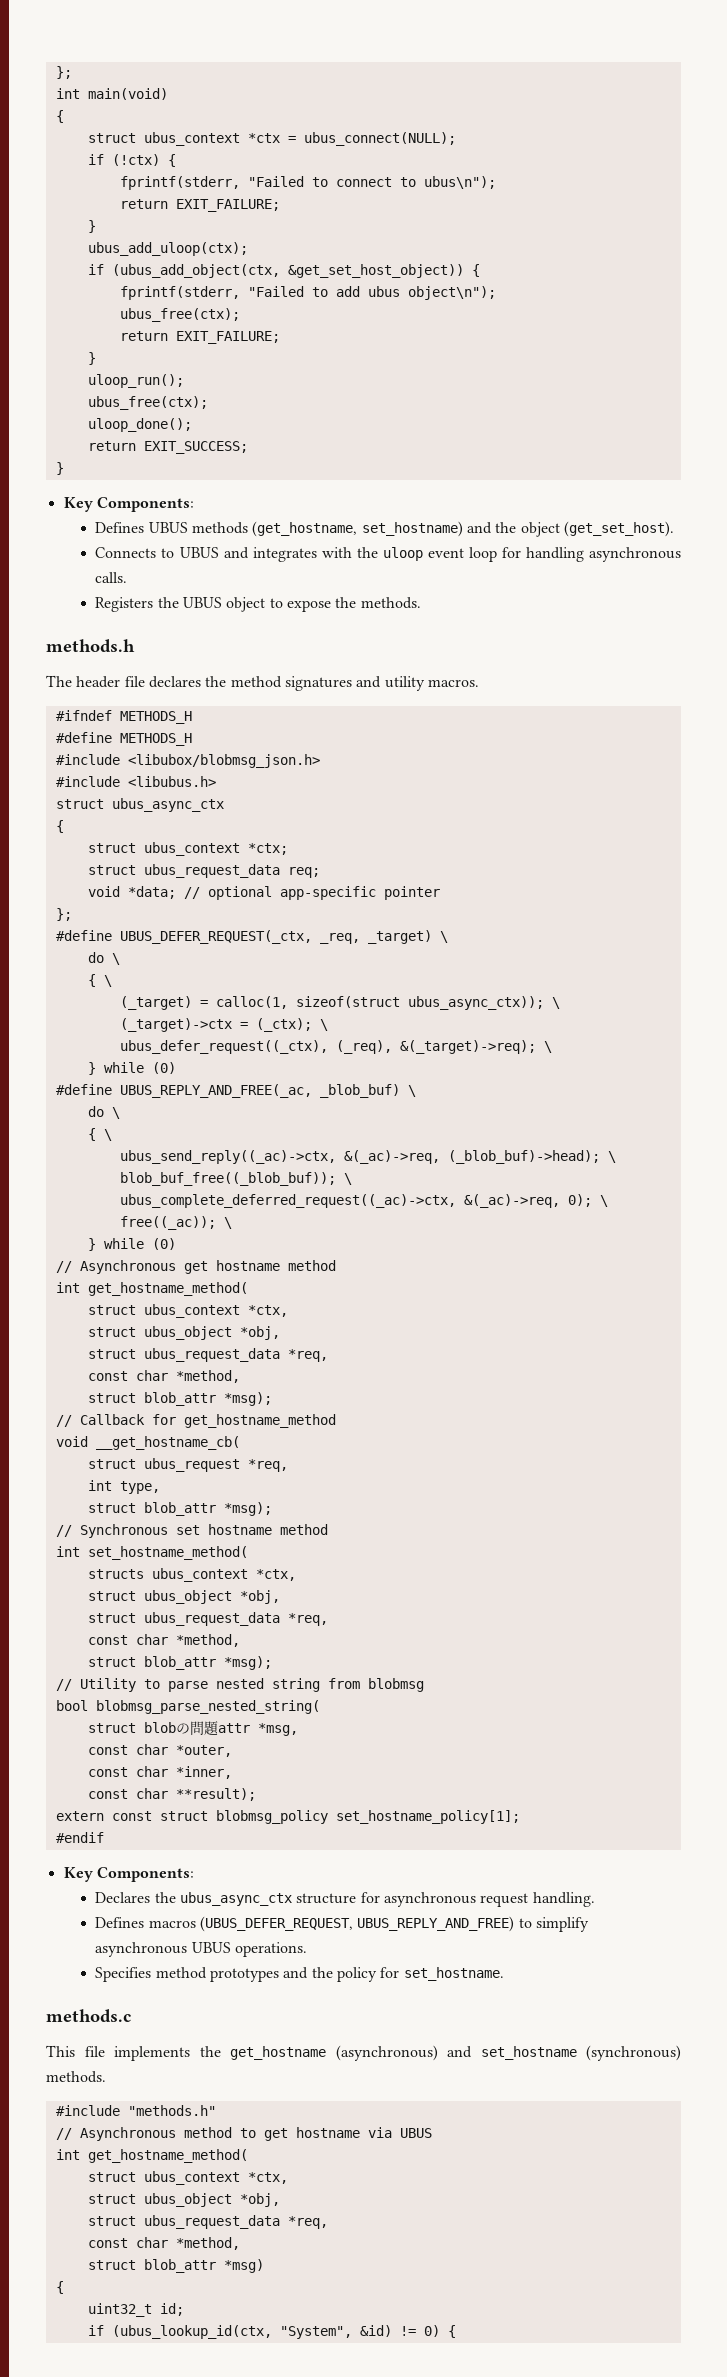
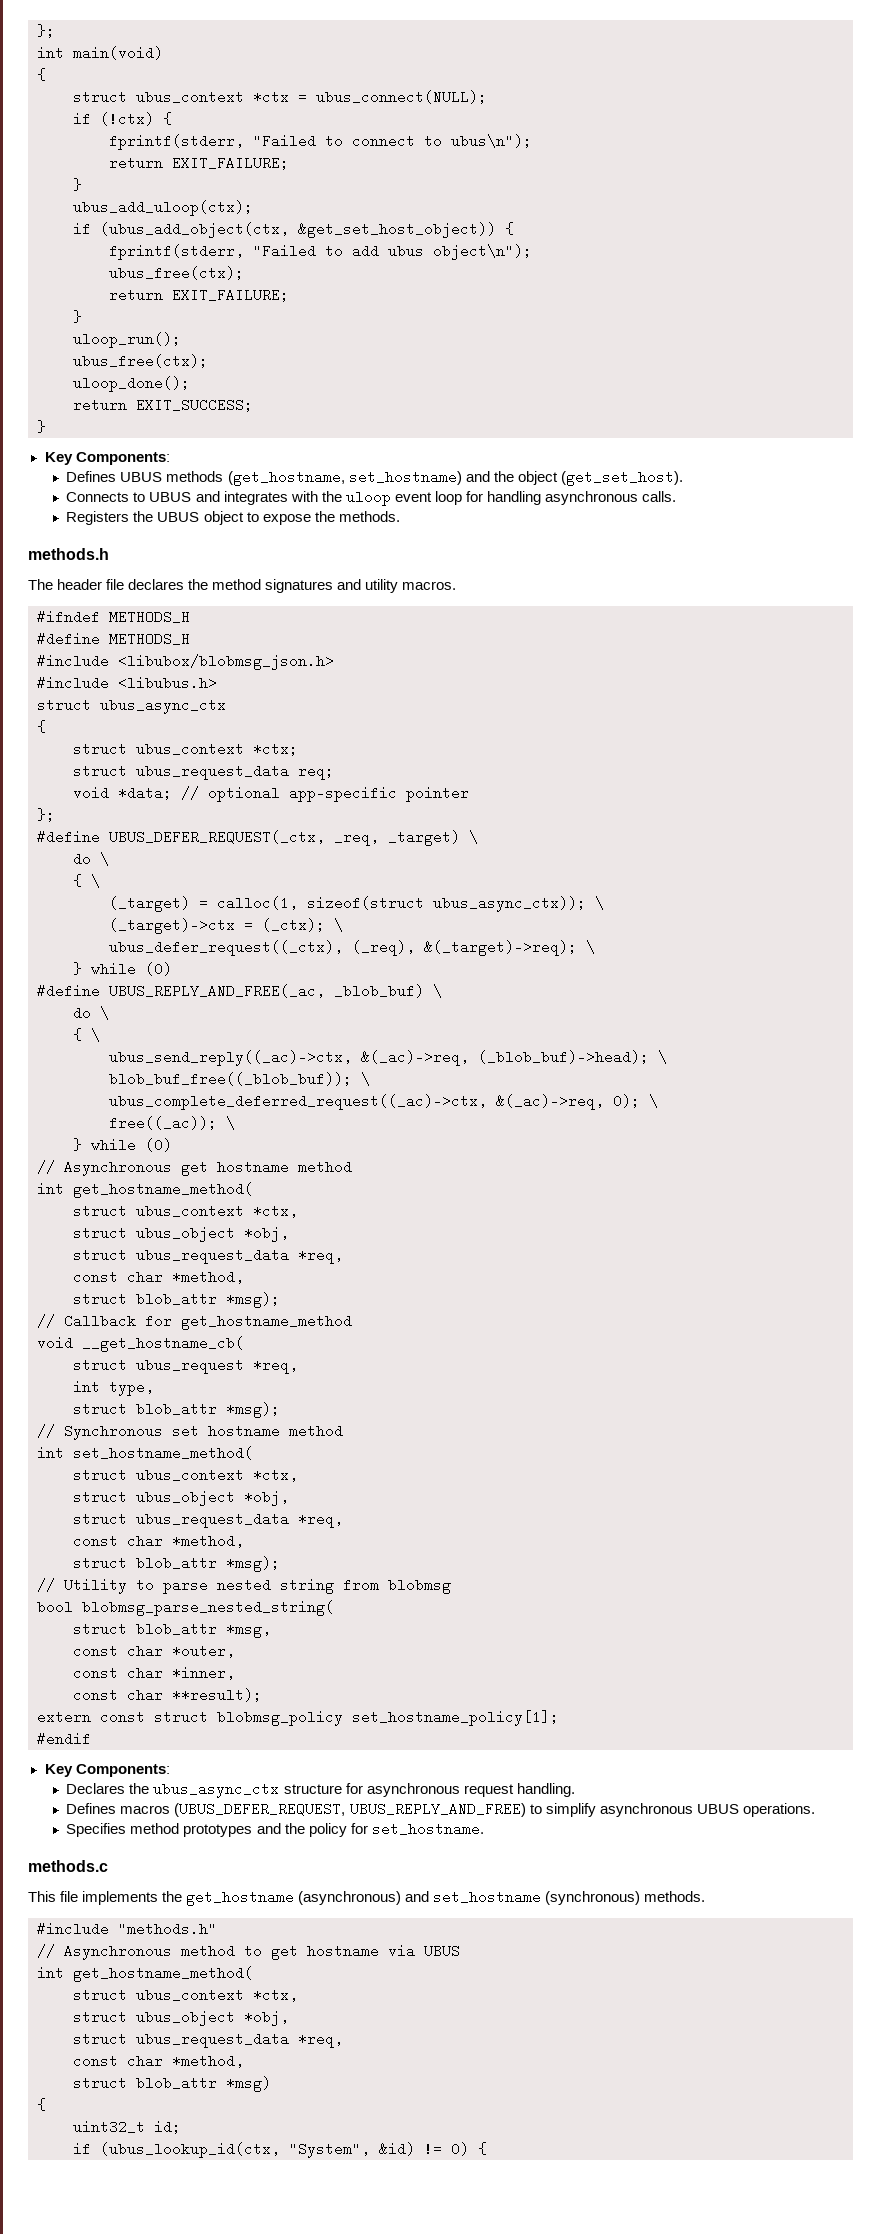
  int set_hostname_method(
- structs ubus_context *ctx,
+ struct ubus_context *ctx,
- struct blobの問題attr *msg,
+ struct blob_attr *msg,

